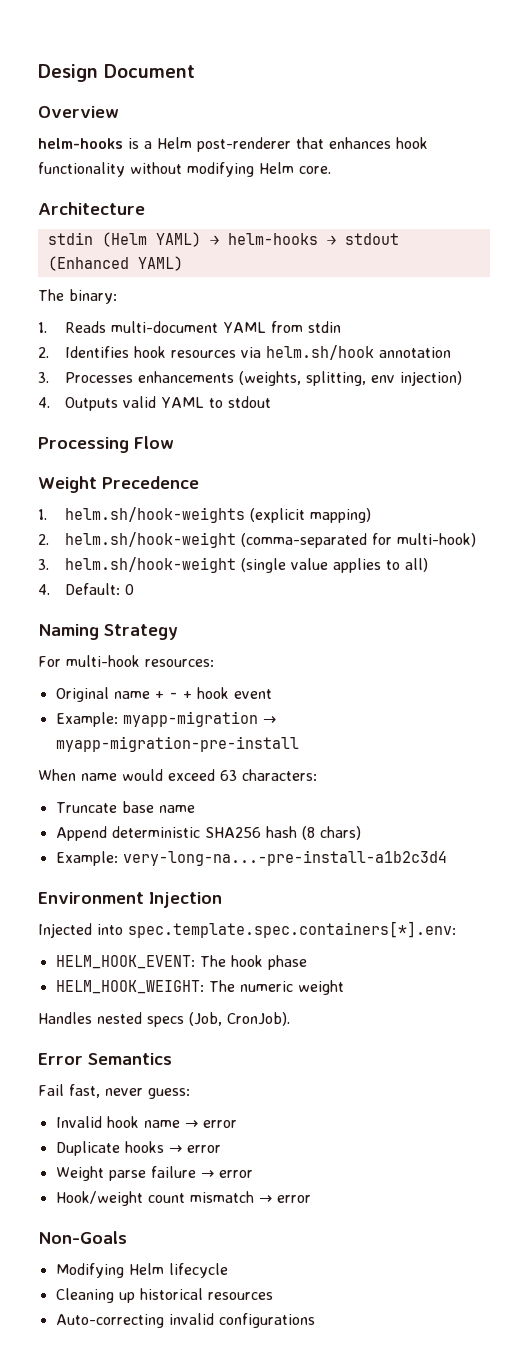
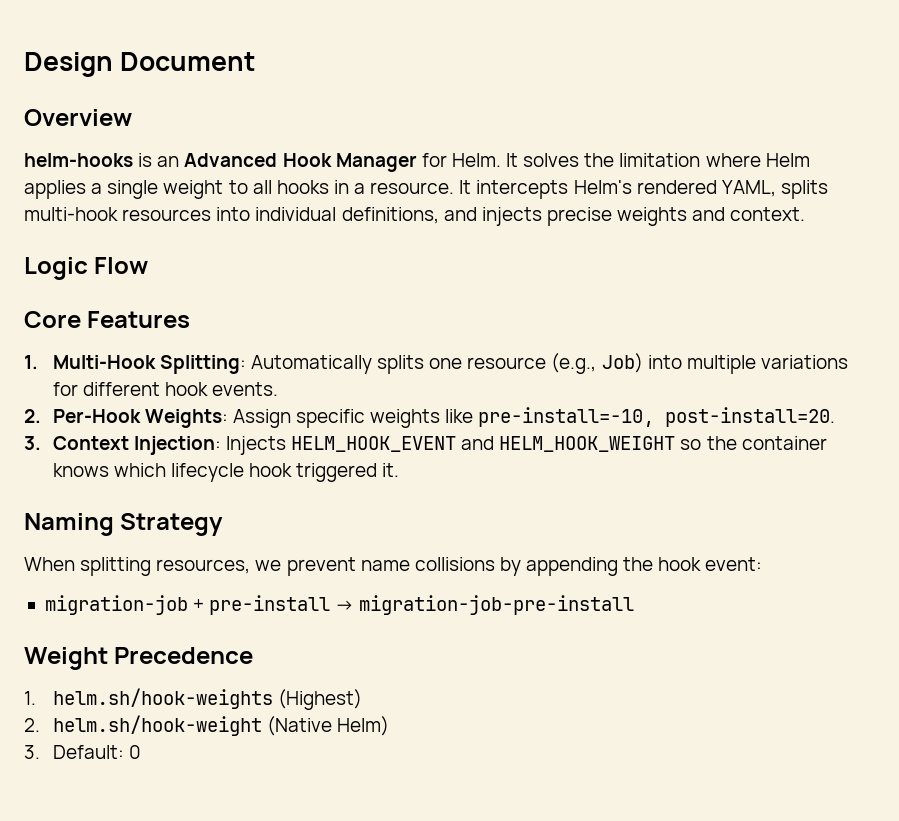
- helm-hooks is a Helm post-renderer that enhances hook functionality without modifying Helm core.
- Architecture
- stdin (Helm YAML) → helm-hooks → stdout (Enhanced YAML)
- The binary:
- 1. Reads multi-document YAML from stdin
- 2. Identifies hook resources via helm.sh/hook annotation
- 3. Processes enhancements (weights, splitting, env injection)
- 4. Outputs valid YAML to stdout
- Processing Flow
+ helm-hooks is an Advanced Hook Manager for Helm. It solves the limitation where Helm applies a single weight to all hooks in a resource. It intercepts Helm's rendered YAML, splits multi-hook resources into individual definitions, and injects precise weights and context.
+ Logic Flow
+ Core Features
+ 1. Multi-Hook Splitting: Automatically splits one resource (e.g., Job) into multiple variations for different hook events.
+ 2. Per-Hook Weights: Assign specific weights like pre-install=-10, post-install=20.
+ 3. Context Injection: Injects HELM_HOOK_EVENT and HELM_HOOK_WEIGHT so the container knows which lifecycle hook triggered it.
+ Naming Strategy
+ When splitting resources, we prevent name collisions by appending the hook event:
+ migration-job + pre-install → migration-job-pre-install
- 1. helm.sh/hook-weights (explicit mapping)
+ 1. helm.sh/hook-weights (Highest)
- 2. helm.sh/hook-weight (comma-separated for multi-hook)
- 3. helm.sh/hook-weight (single value applies to all)
- 4. Default: 0
- Naming Strategy
- For multi-hook resources:
- Original name + - + hook event
- Example: myapp-migration → myapp-migration-pre-install
- When name would exceed 63 characters:
- Truncate base name
- Append deterministic SHA256 hash (8 chars)
- Example: very-long-na...-pre-install-a1b2c3d4
- Environment Injection
- Injected into spec.template.spec.containers[*].env:
- HELM_HOOK_EVENT: The hook phase
- HELM_HOOK_WEIGHT: The numeric weight
- Handles nested specs (Job, CronJob).
- Error Semantics
- Fail fast, never guess:
- Invalid hook name → error
- Duplicate hooks → error
- Weight parse failure → error
- Hook/weight count mismatch → error
- Non-Goals
- Modifying Helm lifecycle
- Cleaning up historical resources
- Auto-correcting invalid configurations
+ 2. helm.sh/hook-weight (Native Helm)
+ 3. Default: 0

